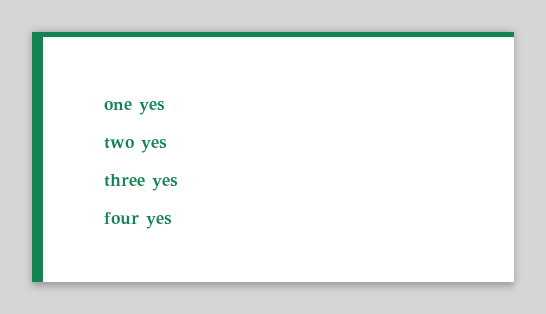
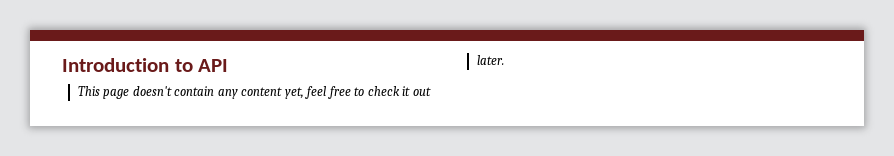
- one yes
- two yes
- three yes
- four yes
+ Introduction to API
+ This page doesn't contain any content yet, feel free to check it out later.

